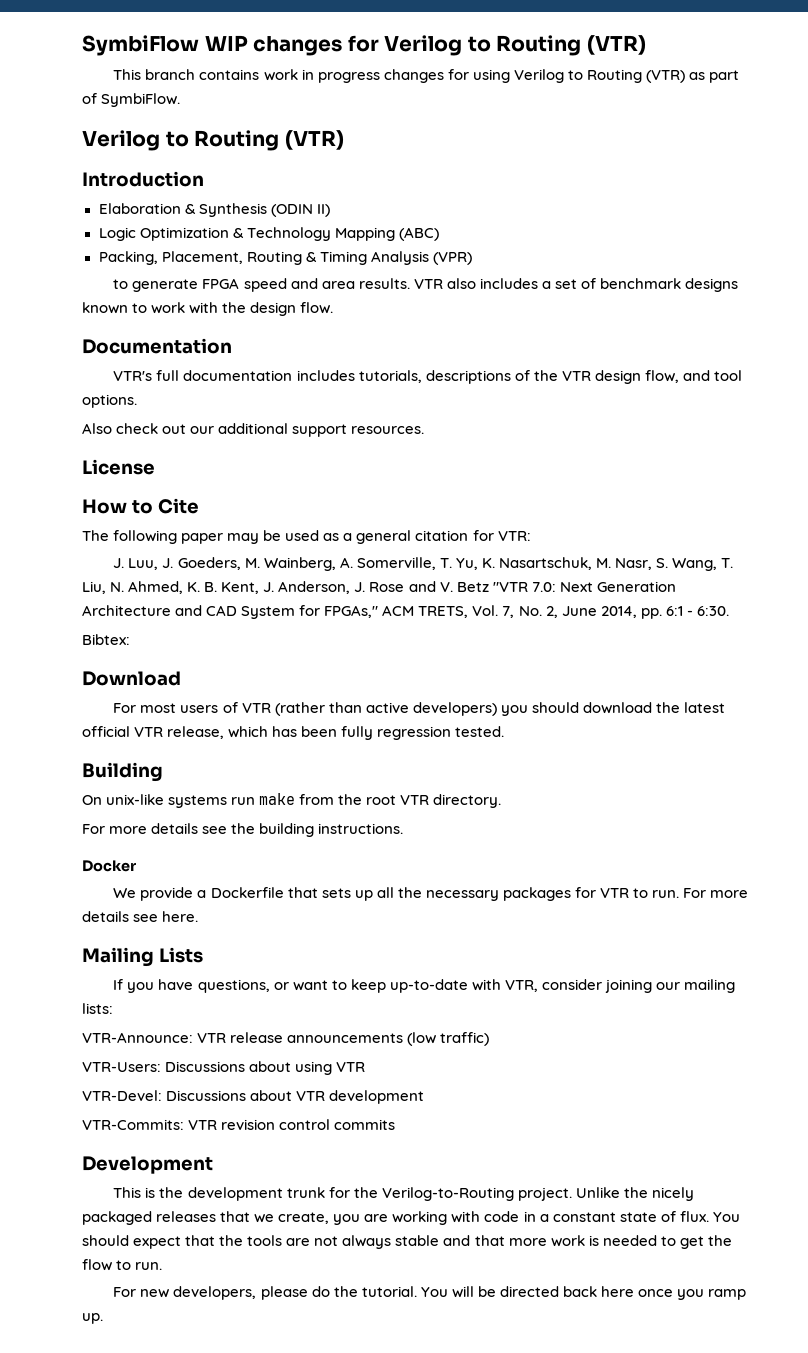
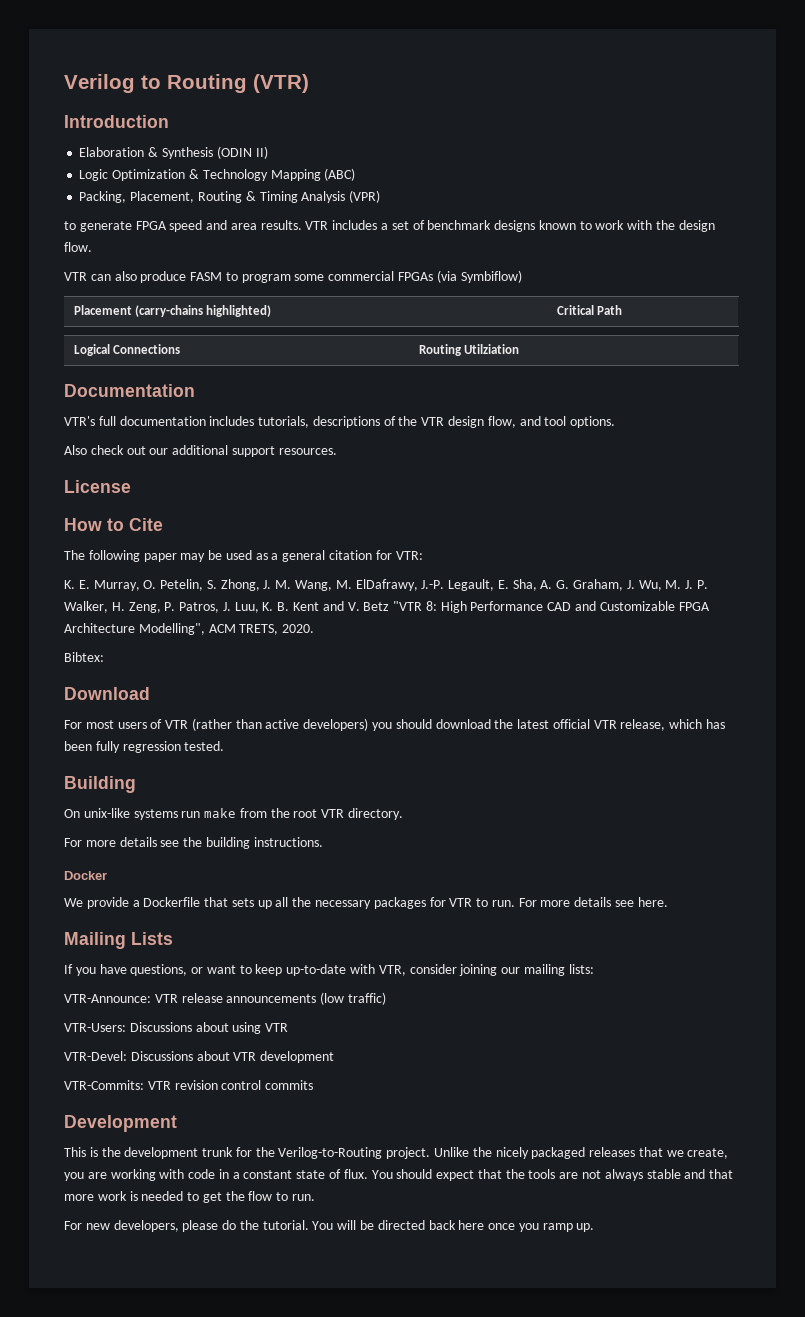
- SymbiFlow WIP changes for Verilog to Routing (VTR)
- This branch contains work in progress changes for using Verilog to Routing (VTR) as part of SymbiFlow.
- VTR also includes a set of benchmark designs known to work with the design flow.
+ VTR includes a set of benchmark designs known to work with the design flow.
+ VTR can also produce FASM to program some commercial FPGAs (via Symbiflow)
+ Placement (carry-chains highlighted) | Critical Path
+ Logical Connections | Routing Utilziation
- J. Luu, J. Goeders, M. Wainberg, A. Somerville, T. Yu, K. Nasartschuk, M. Nasr, S. Wang, T. Liu, N. Ahmed, K. B. Kent, J. Anderson, J. Rose and V. Betz "VTR 7.0: Next Generation Architecture and CAD System for FPGAs," ACM TRETS, Vol. 7, No. 2, June 2014, pp. 6:1 - 6:30.
+ K. E. Murray, O. Petelin, S. Zhong, J. M. Wang, M. ElDafrawy, J.-P. Legault, E. Sha, A. G. Graham, J. Wu, M. J. P. Walker, H. Zeng, P. Patros, J. Luu, K. B. Kent and V. Betz "VTR 8: High Performance CAD and Customizable FPGA Architecture Modelling", ACM TRETS, 2020.

